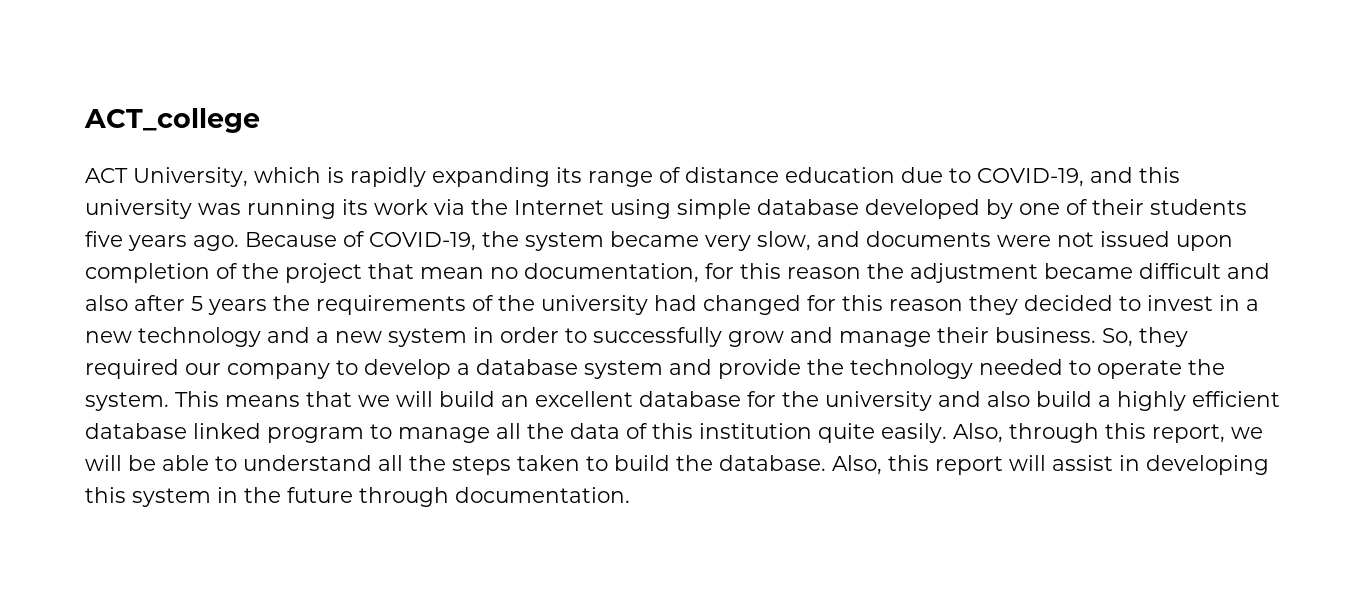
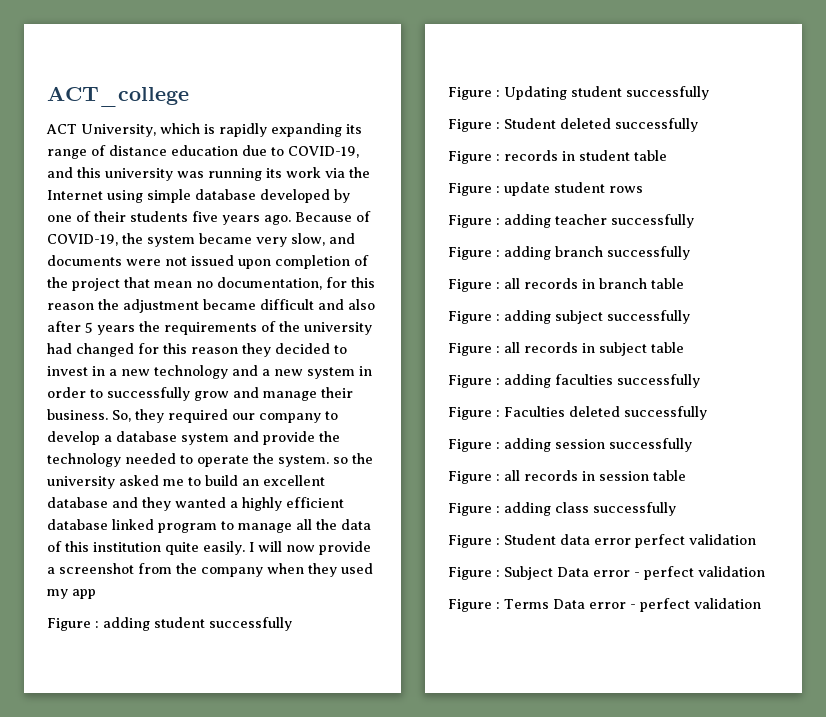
- So, they required our company to develop a database system and provide the technology needed to operate the system. This means that we will build an excellent database for the university and also build a highly efficient database linked program to manage all the data of this institution quite easily.
+ So, they required our company to develop a database system and provide the technology needed to operate the system. so the university asked me to build an excellent database and they wanted a highly efficient database linked program to manage all the data of this institution quite easily.
- Also, through this report, we will be able to understand all the steps taken to build the database. Also, this report will assist in developing this system in the future through documentation.
+ I will now provide a screenshot from the company when they used my app
+ Figure : adding student successfully
+ Figure : Updating student successfully
+ Figure : Student deleted successfully
+ Figure : records in student table
+ Figure : update student rows
+ Figure : adding teacher successfully
+ Figure : adding branch successfully
+ Figure : all records in branch table
+ Figure : adding subject successfully
+ Figure : all records in subject table
+ Figure : adding faculties successfully
+ Figure : Faculties deleted successfully
+ Figure : adding session successfully
+ Figure : all records in session table
+ Figure : adding class successfully
+ Figure : Student data error perfect validation
+ Figure : Subject Data error - perfect validation
+ Figure : Terms Data error - perfect validation

